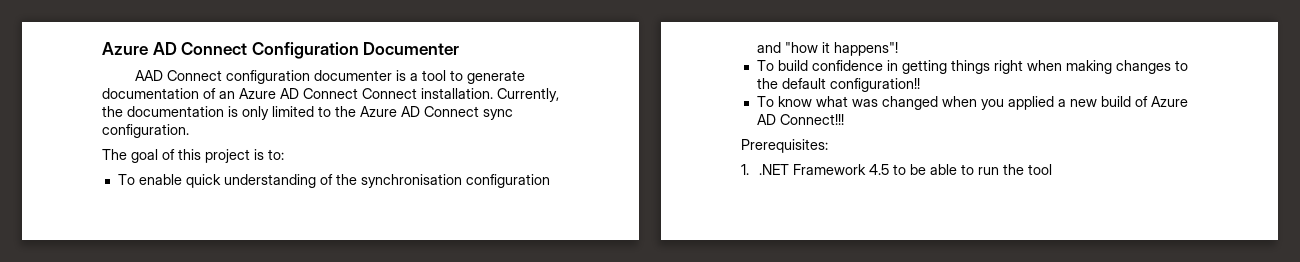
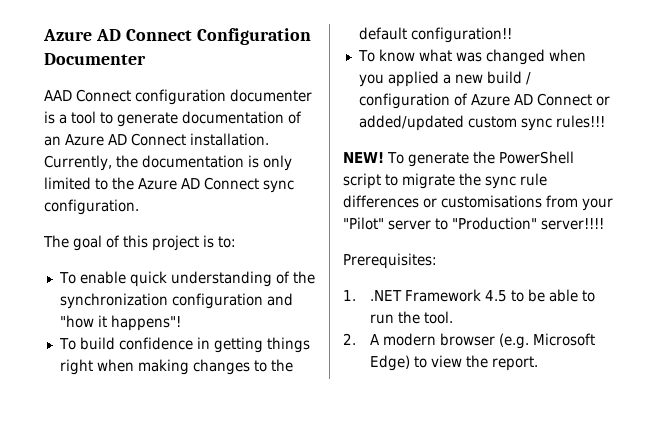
- AAD Connect configuration documenter is a tool to generate documentation of an Azure AD Connect Connect installation.
+ AAD Connect configuration documenter is a tool to generate documentation of an Azure AD Connect installation.
- To enable quick understanding of the synchronisation configuration and "how it happens"!
+ To enable quick understanding of the synchronization configuration and "how it happens"!
- To know what was changed when you applied a new build of Azure AD Connect!!!
+ To know what was changed when you applied a new build / configuration of Azure AD Connect or added/updated custom sync rules!!!
+ NEW! To generate the PowerShell script to migrate the sync rule differences or customisations from your "Pilot" server to "Production" server!!!!
- 1. .NET Framework 4.5 to be able to run the tool
+ 1. .NET Framework 4.5 to be able to run the tool.
+ 2. A modern browser (e.g. Microsoft Edge) to view the report.

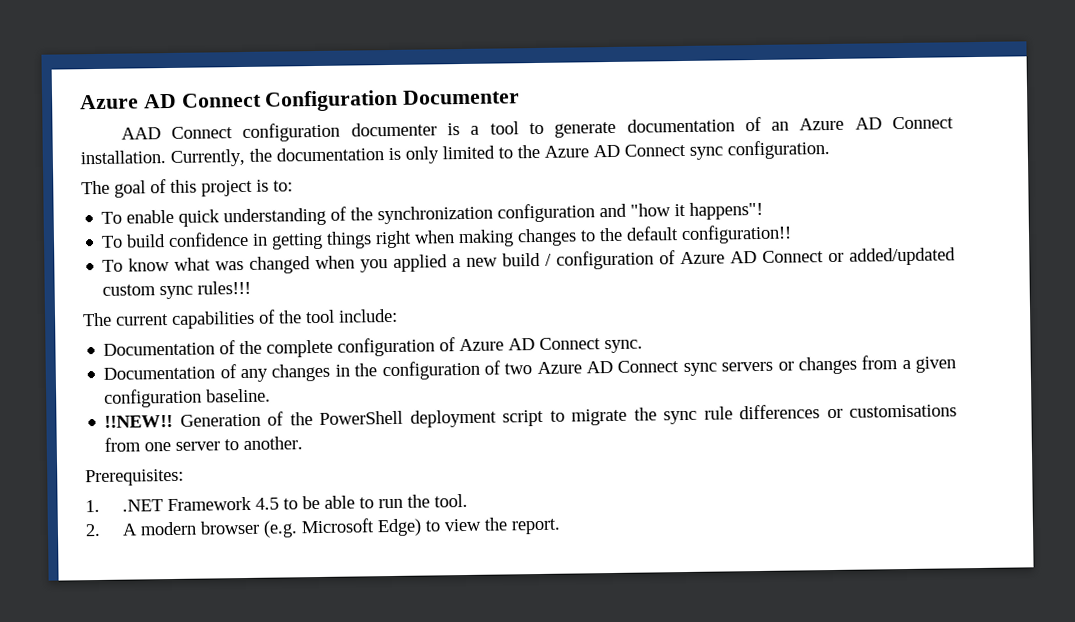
- NEW! To generate the PowerShell script to migrate the sync rule differences or customisations from your "Pilot" server to "Production" server!!!!
+ The current capabilities of the tool include:
+ Documentation of the complete configuration of Azure AD Connect sync.
+ Documentation of any changes in the configuration of two Azure AD Connect sync servers or changes from a given configuration baseline.
+ !!NEW!! Generation of the PowerShell deployment script to migrate the sync rule differences or customisations from one server to another.

